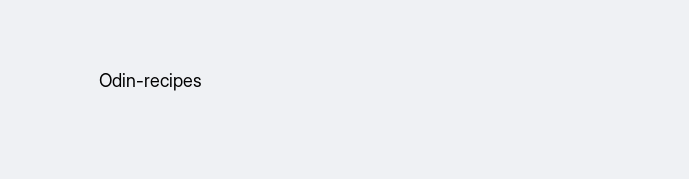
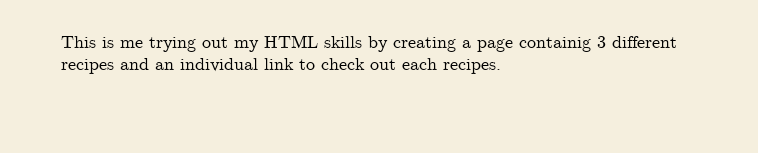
- Odin-recipes
+ This is me trying out my HTML skills by creating a page containig 3 different recipes and an individual link to check out each recipes.

